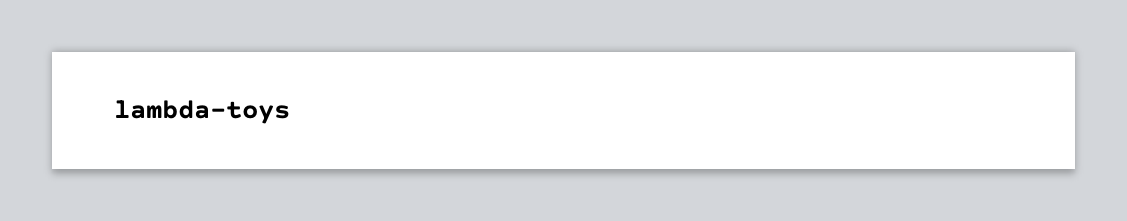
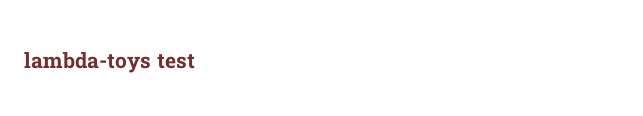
- lambda-toys
+ lambda-toys test

